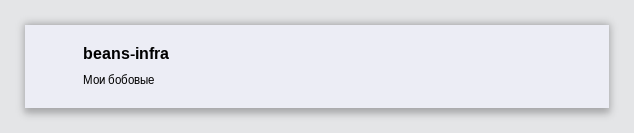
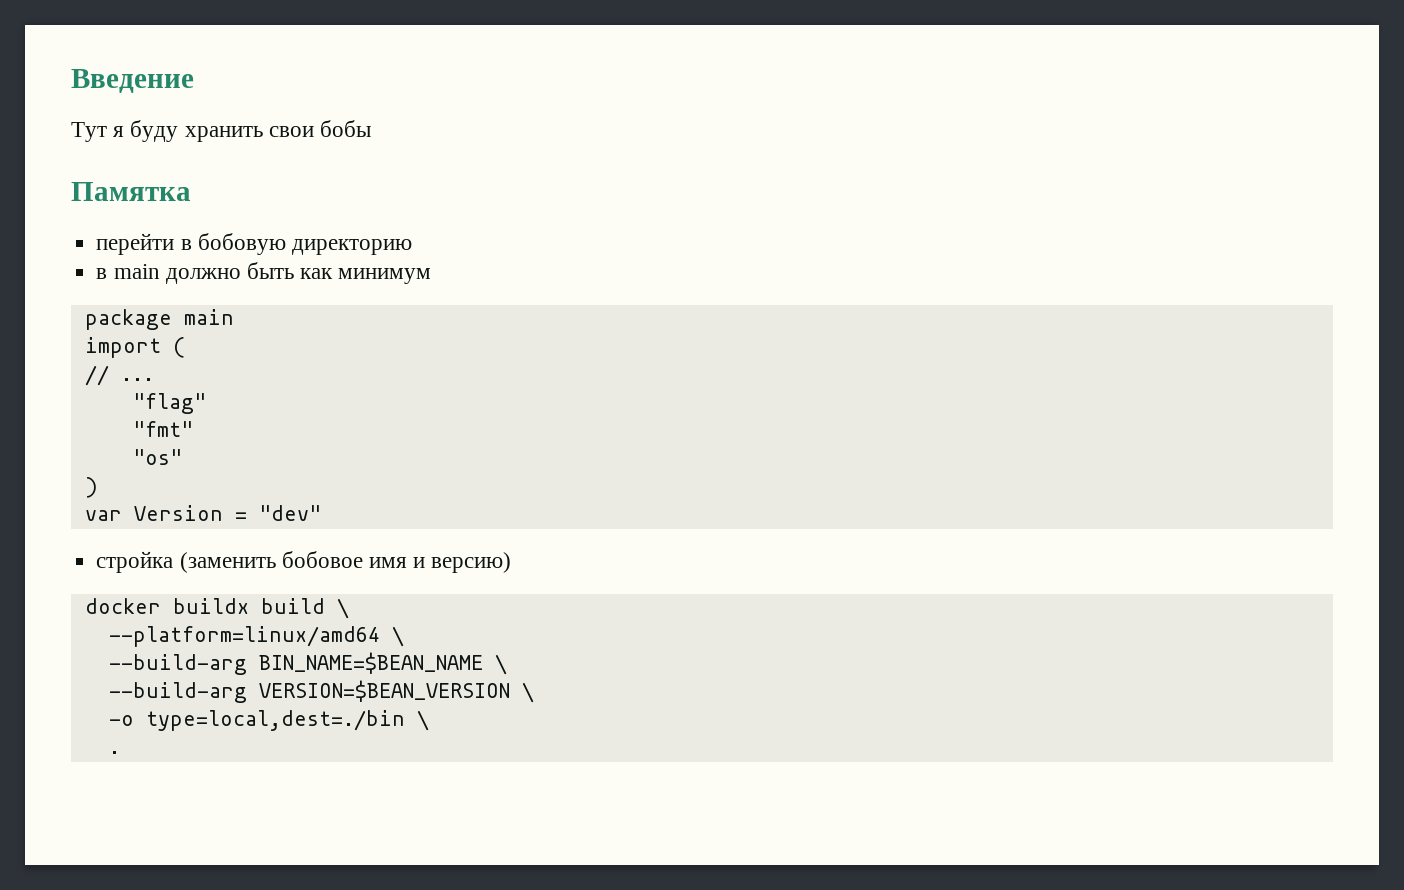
- beans-infra
- Мои бобовые
+ Введение
+ Тут я буду хранить свои бобы
+ Памятка
+ перейти в бобовую директорию
+ в main должно быть как минимум
+ package main
+ import (
+ // ...
+ "flag"
+ "fmt"
+ "os"
+ )
+ var Version = "dev"
+ стройка (заменить бобовое имя и версию)
+ docker buildx build \
+ --platform=linux/amd64 \
+ --build-arg BIN_NAME=$BEAN_NAME \
+ --build-arg VERSION=$BEAN_VERSION \
+ -o type=local,dest=./bin \
+ .

